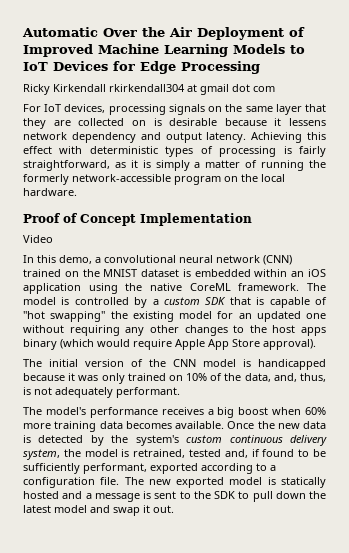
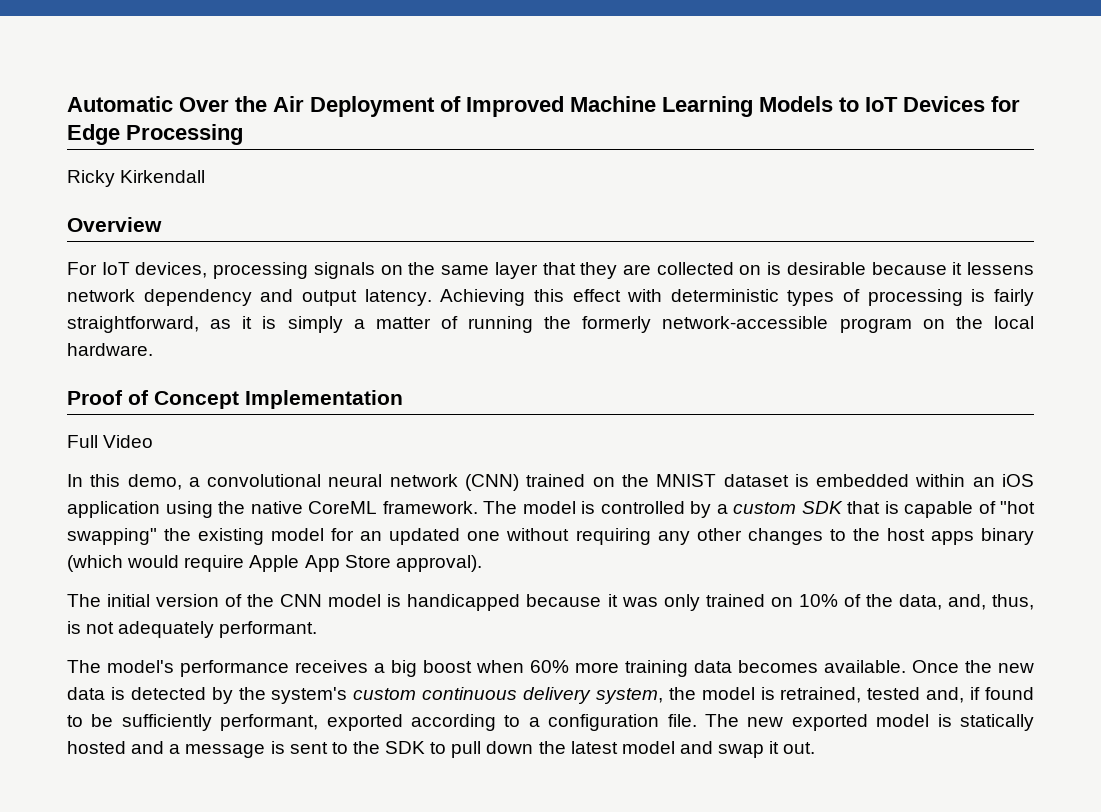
- Ricky Kirkendall rkirkendall304 at gmail dot com
+ Ricky Kirkendall
+ Overview
- Video
+ Full Video

